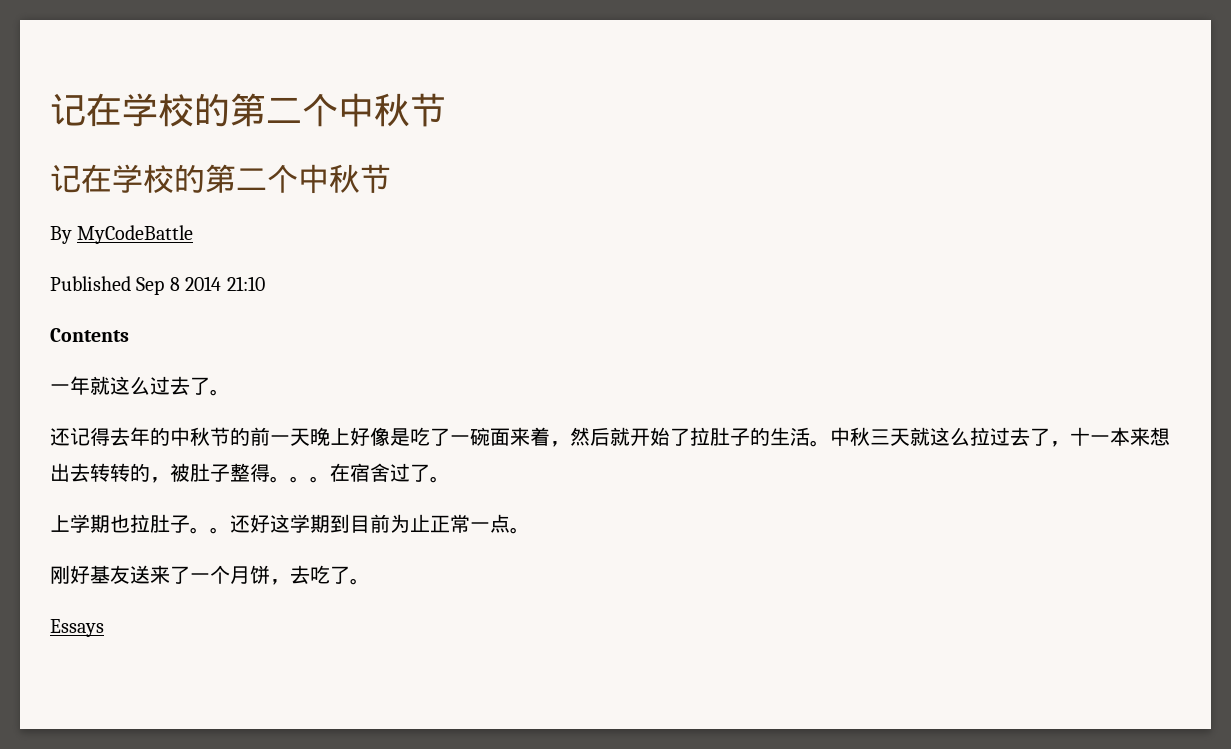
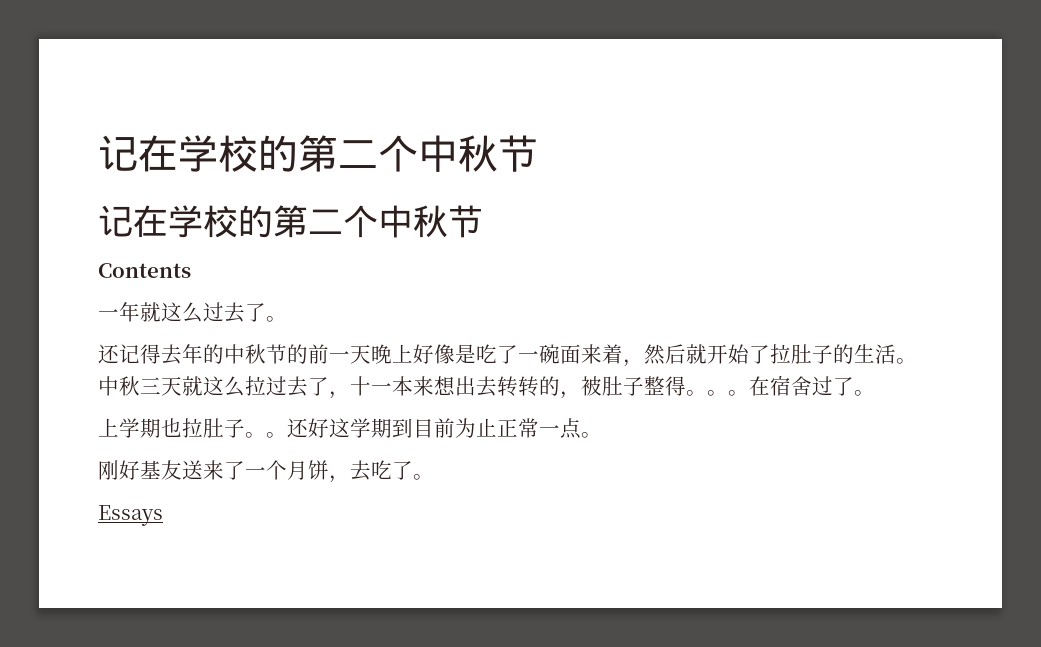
- By MyCodeBattle
- Published Sep 8 2014 21:10

